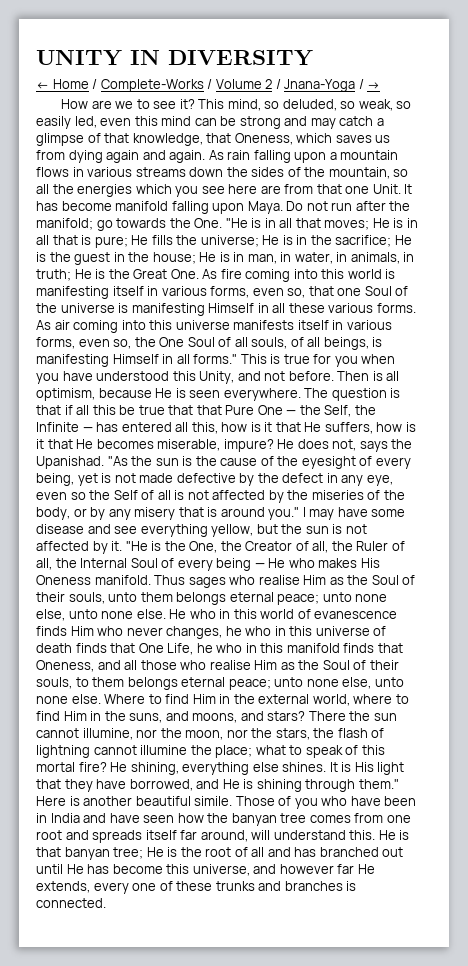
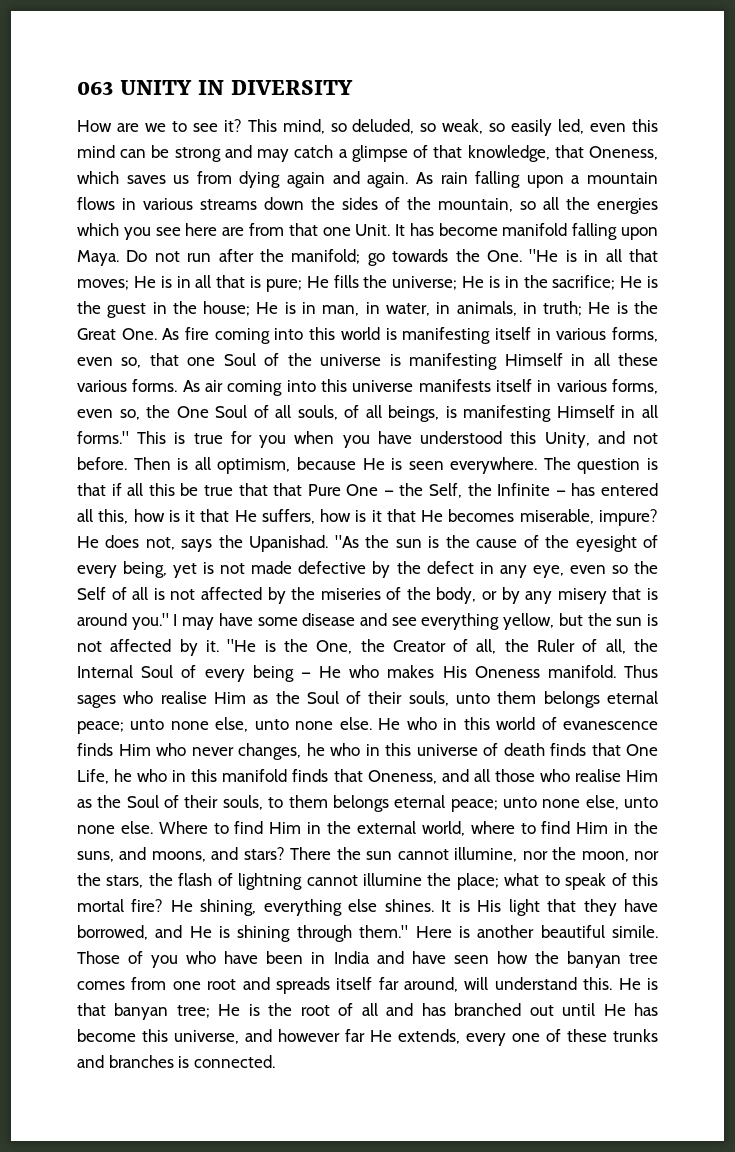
- UNITY IN DIVERSITY
+ 063 UNITY IN DIVERSITY
- ← Home / Complete-Works / Volume 2 / Jnana-Yoga / →

